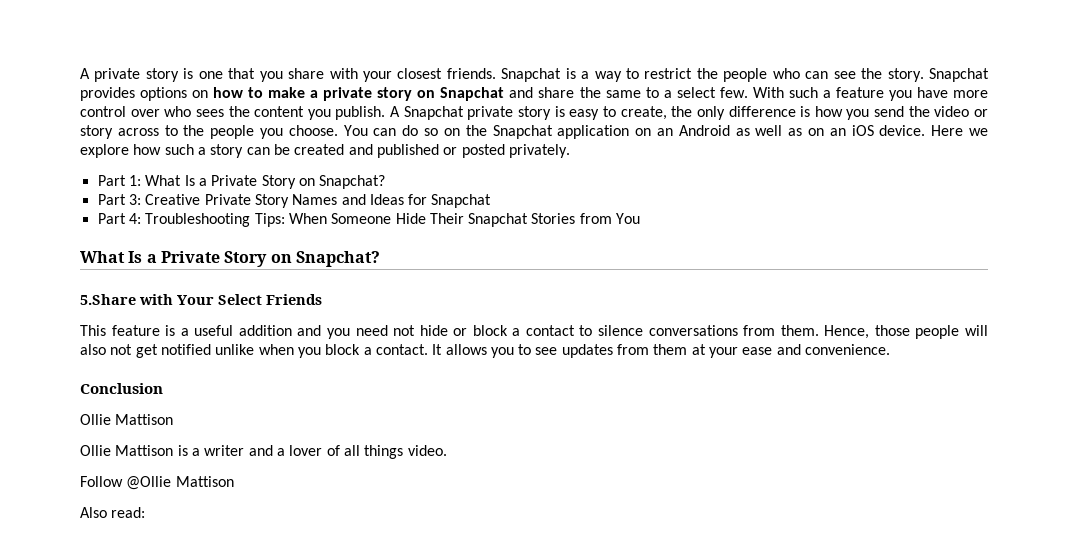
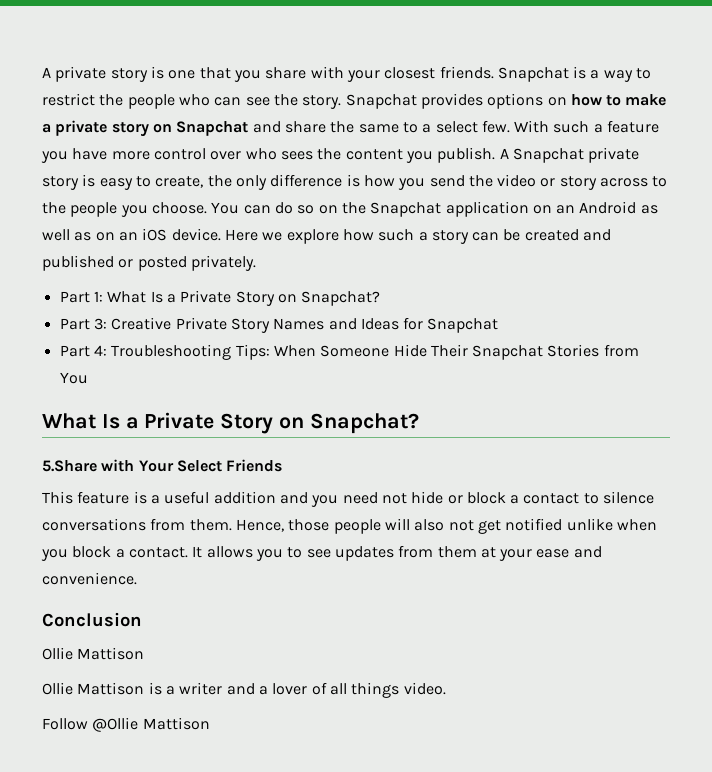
- Also read:

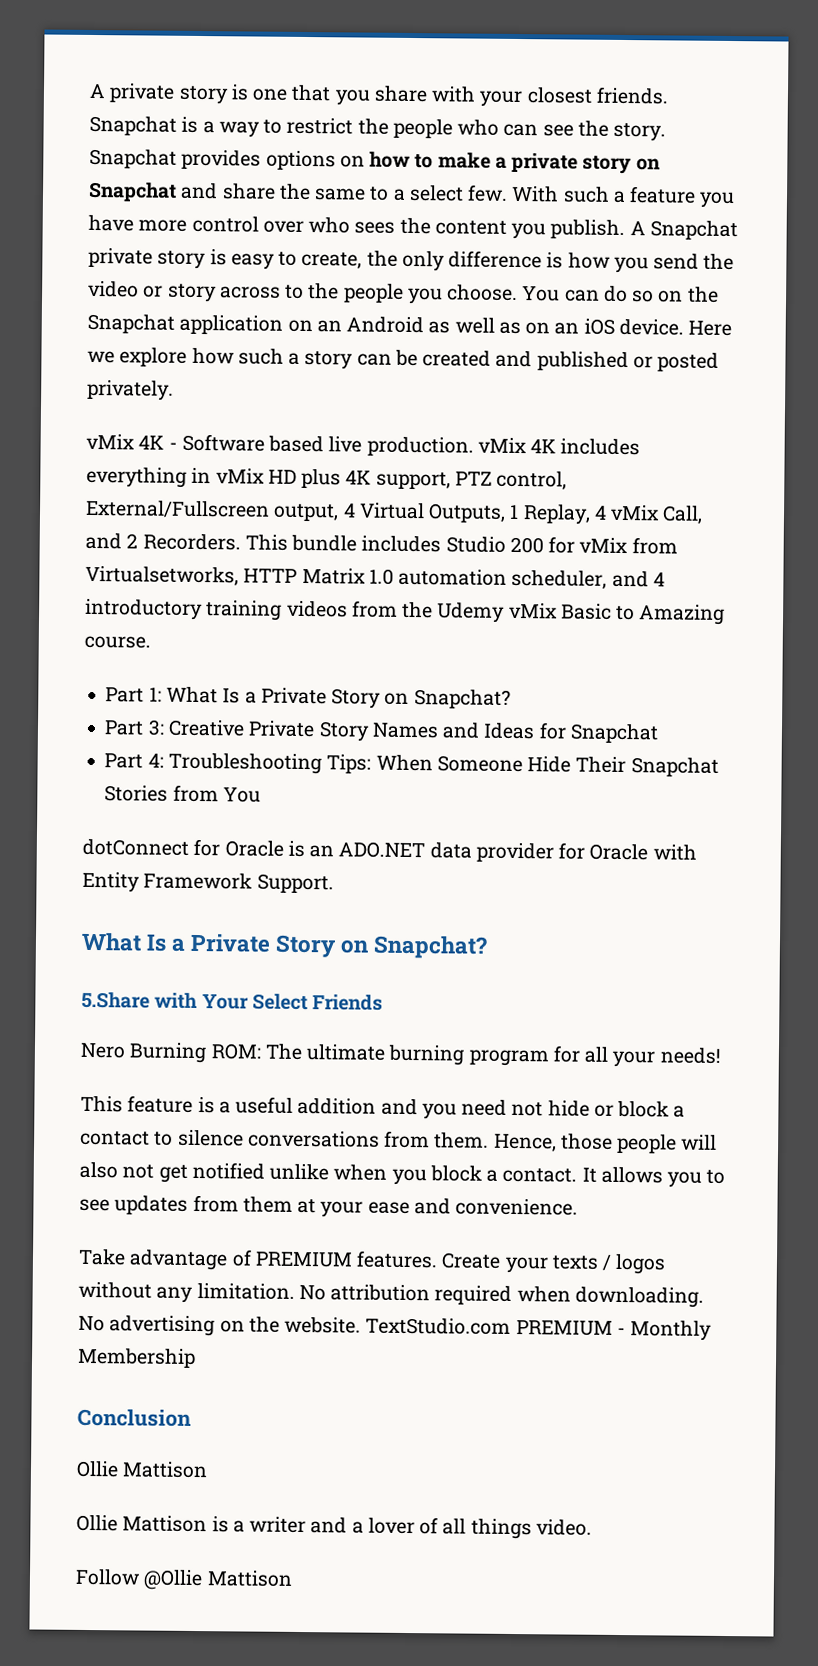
+ vMix 4K - Software based live production. vMix 4K includes everything in vMix HD plus 4K support, PTZ control, External/Fullscreen output, 4 Virtual Outputs, 1 Replay, 4 vMix Call, and 2 Recorders. This bundle includes Studio 200 for vMix from Virtualsetworks, HTTP Matrix 1.0 automation scheduler, and 4 introductory training videos from the Udemy vMix Basic to Amazing course.
+ dotConnect for Oracle is an ADO.NET data provider for Oracle with Entity Framework Support.
+ Nero Burning ROM: The ultimate burning program for all your needs!
+ Take advantage of PREMIUM features. Create your texts / logos without any limitation. No attribution required when downloading. No advertising on the website. TextStudio.com PREMIUM - Monthly Membership

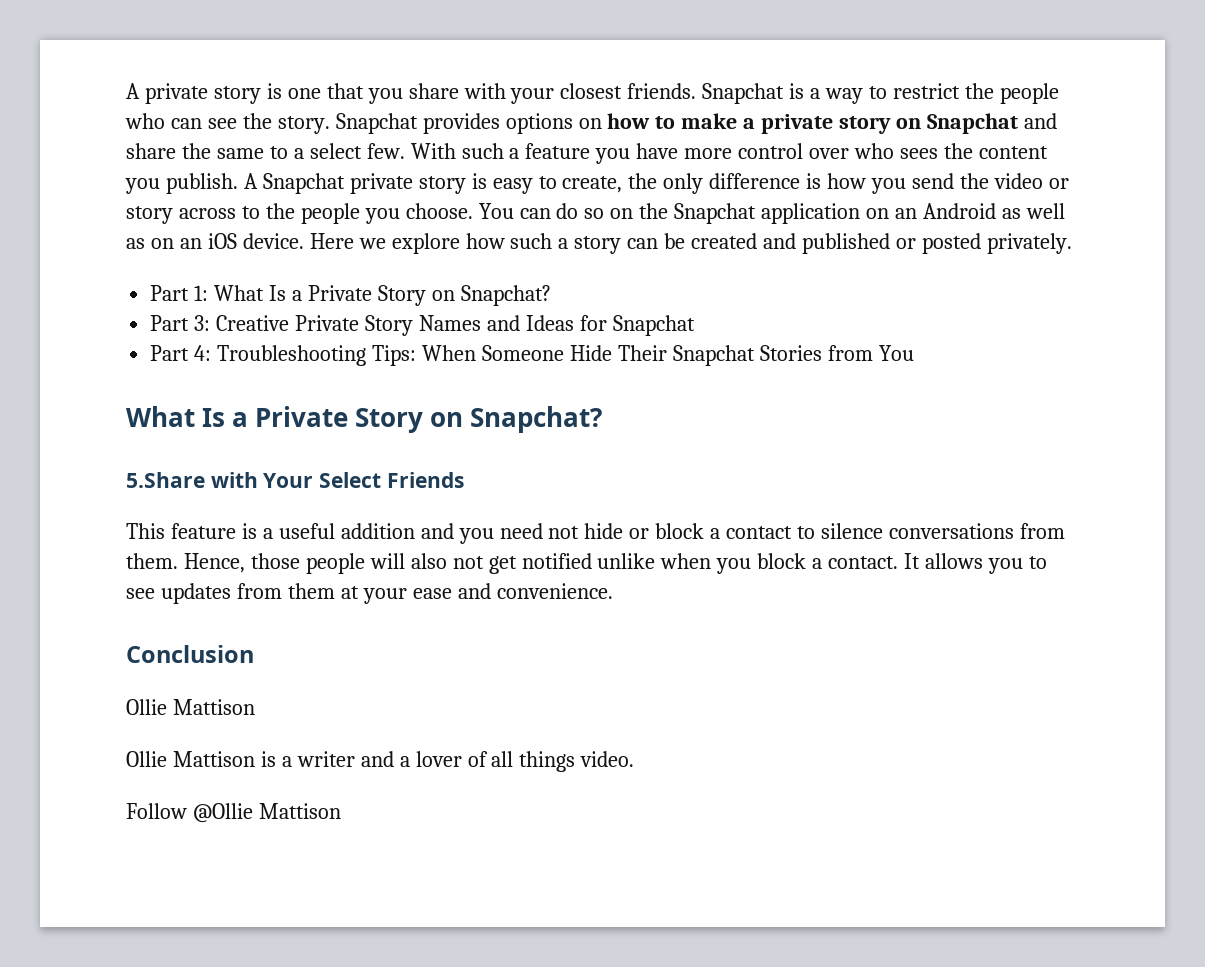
- vMix 4K - Software based live production. vMix 4K includes everything in vMix HD plus 4K support, PTZ control, External/Fullscreen output, 4 Virtual Outputs, 1 Replay, 4 vMix Call, and 2 Recorders. This bundle includes Studio 200 for vMix from Virtualsetworks, HTTP Matrix 1.0 automation scheduler, and 4 introductory training videos from the Udemy vMix Basic to Amazing course.
- dotConnect for Oracle is an ADO.NET data provider for Oracle with Entity Framework Support.
- Nero Burning ROM: The ultimate burning program for all your needs!
- Take advantage of PREMIUM features. Create your texts / logos without any limitation. No attribution required when downloading. No advertising on the website. TextStudio.com PREMIUM - Monthly Membership

